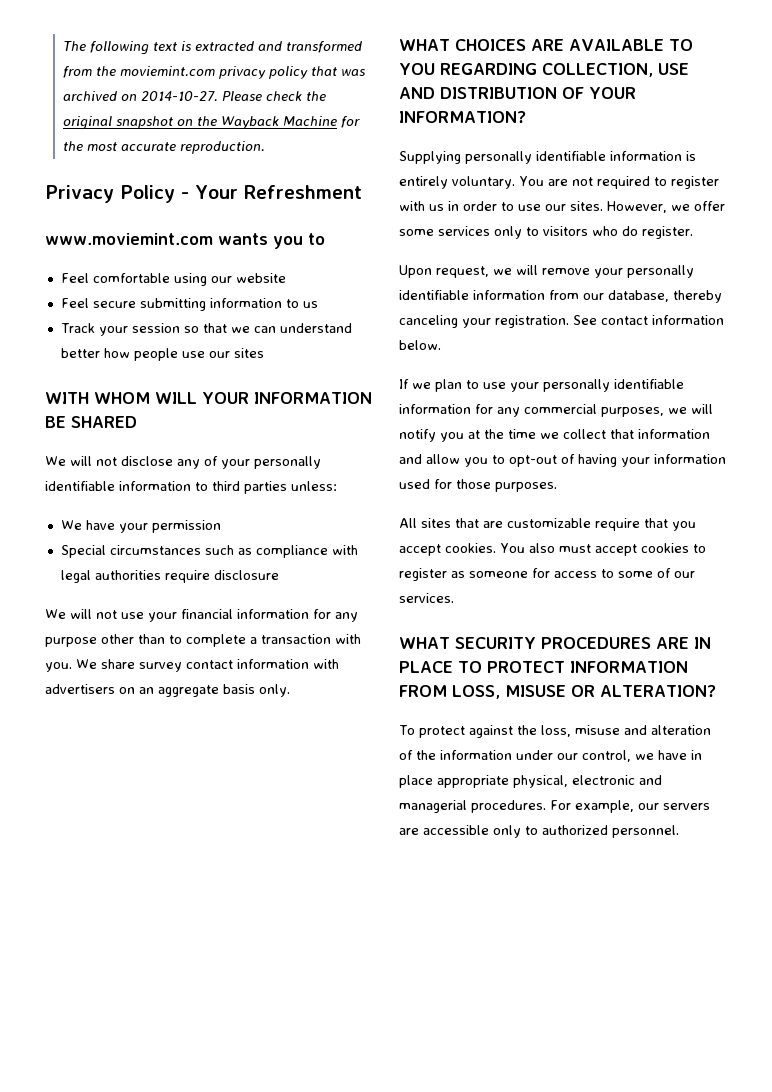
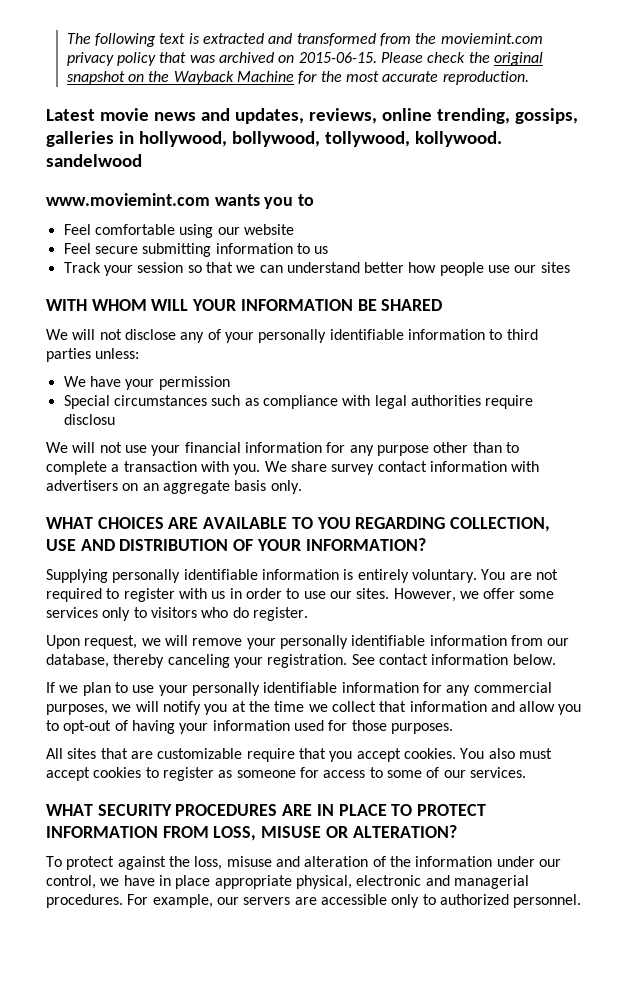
- The following text is extracted and transformed from the moviemint.com privacy policy that was archived on 2014-10-27.
+ The following text is extracted and transformed from the moviemint.com privacy policy that was archived on 2015-06-15.
- Privacy Policy - Your Refreshment
+ Latest movie news and updates, reviews, online trending, gossips, galleries in hollywood, bollywood, tollywood, kollywood. sandelwood
- Special circumstances such as compliance with legal authorities require disclosure
+ Special circumstances such as compliance with legal authorities require disclosu

